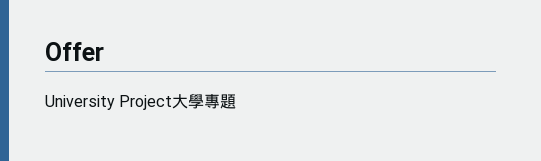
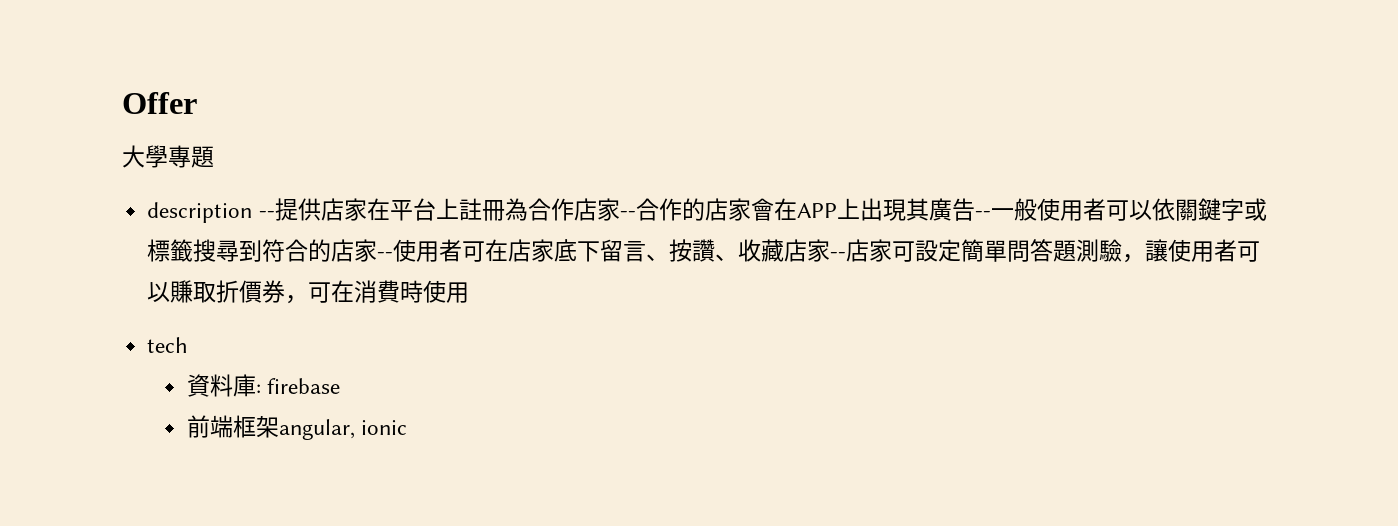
- University Project大學專題
+ 大學專題
+ description --提供店家在平台上註冊為合作店家--合作的店家會在APP上出現其廣告--一般使用者可以依關鍵字或標籤搜尋到符合的店家--使用者可在店家底下留言、按讚、收藏店家--店家可設定簡單問答題測驗，讓使用者可以賺取折價券，可在消費時使用
+ tech
+ 資料庫: firebase
+ 前端框架angular, ionic

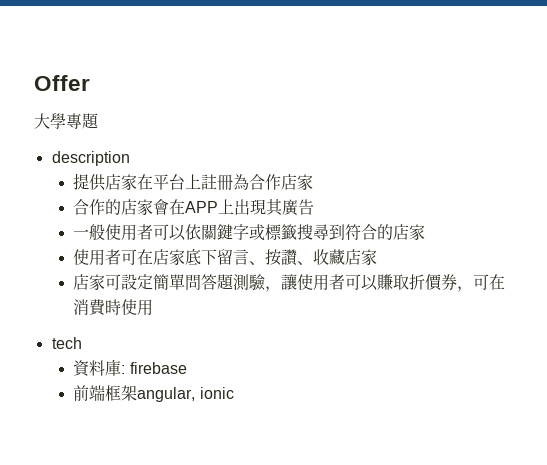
- description --提供店家在平台上註冊為合作店家--合作的店家會在APP上出現其廣告--一般使用者可以依關鍵字或標籤搜尋到符合的店家--使用者可在店家底下留言、按讚、收藏店家--店家可設定簡單問答題測驗，讓使用者可以賺取折價券，可在消費時使用
+ description
+ 提供店家在平台上註冊為合作店家
+ 合作的店家會在APP上出現其廣告
+ 一般使用者可以依關鍵字或標籤搜尋到符合的店家
+ 使用者可在店家底下留言、按讚、收藏店家
+ 店家可設定簡單問答題測驗，讓使用者可以賺取折價券，可在消費時使用

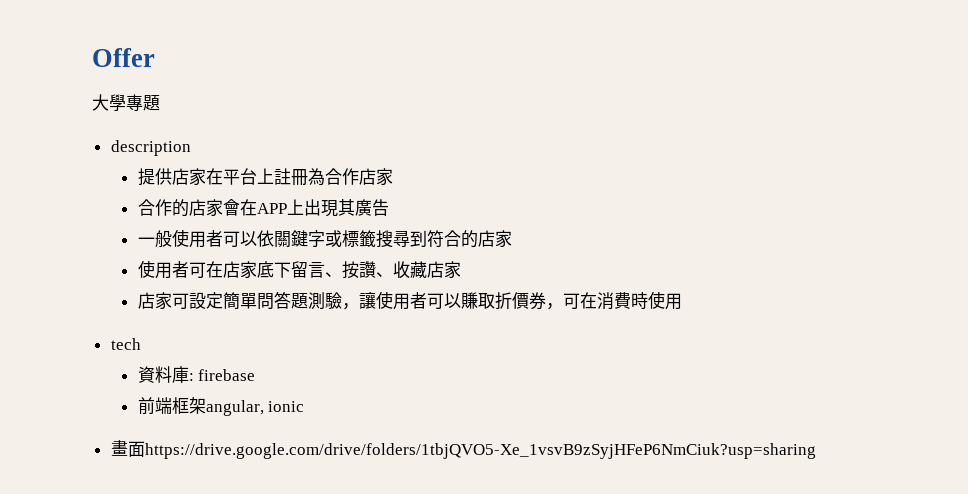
+ 畫面https://drive.google.com/drive/folders/1tbjQVO5-Xe_1vsvB9zSyjHFeP6NmCiuk?usp=sharing

